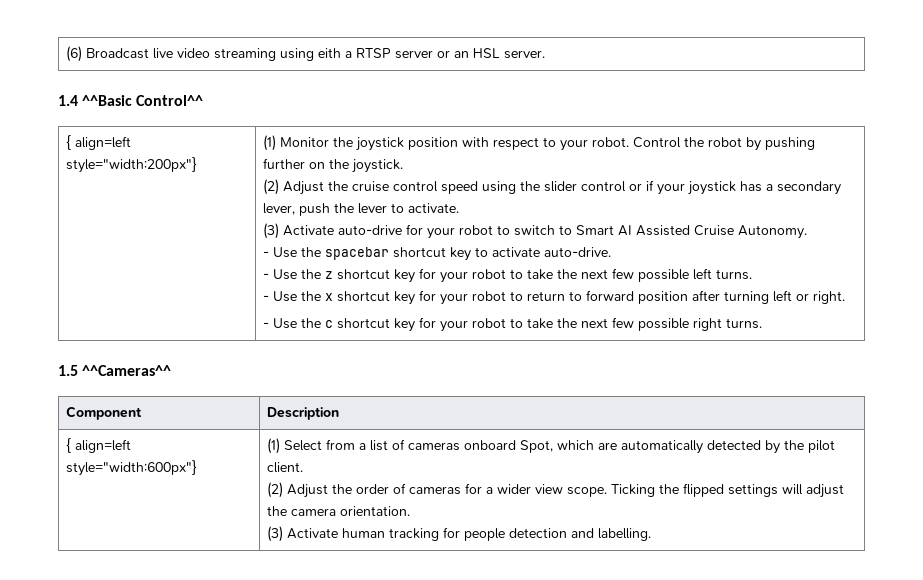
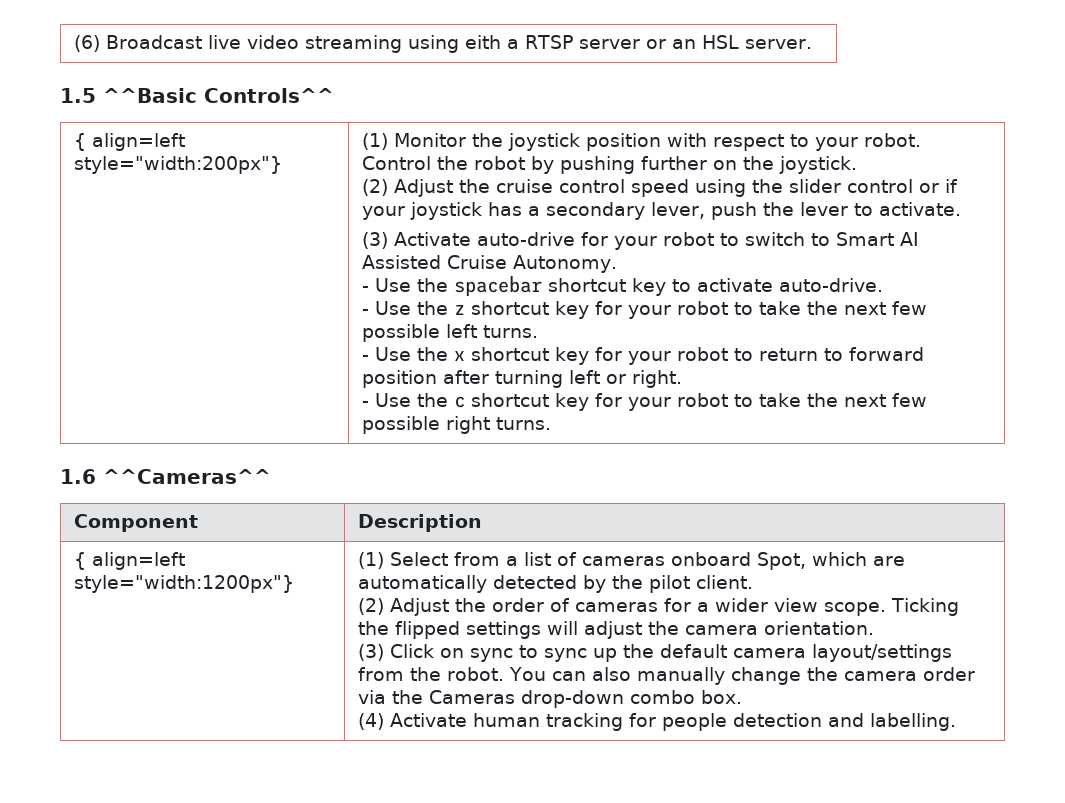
- 1.4 ^^Basic Control^^
+ 1.5 ^^Basic Controls^^
- 1.5 ^^Cameras^^
+ 1.6 ^^Cameras^^
- { align=left style="width:600px"}
+ { align=left style="width:1200px"}
- (3) Activate human tracking for people detection and labelling.
+ (3) Click on sync to sync up the default camera layout/settings from the robot. You can also manually change the camera order via the Cameras drop-down combo box.
+ (4) Activate human tracking for people detection and labelling.

